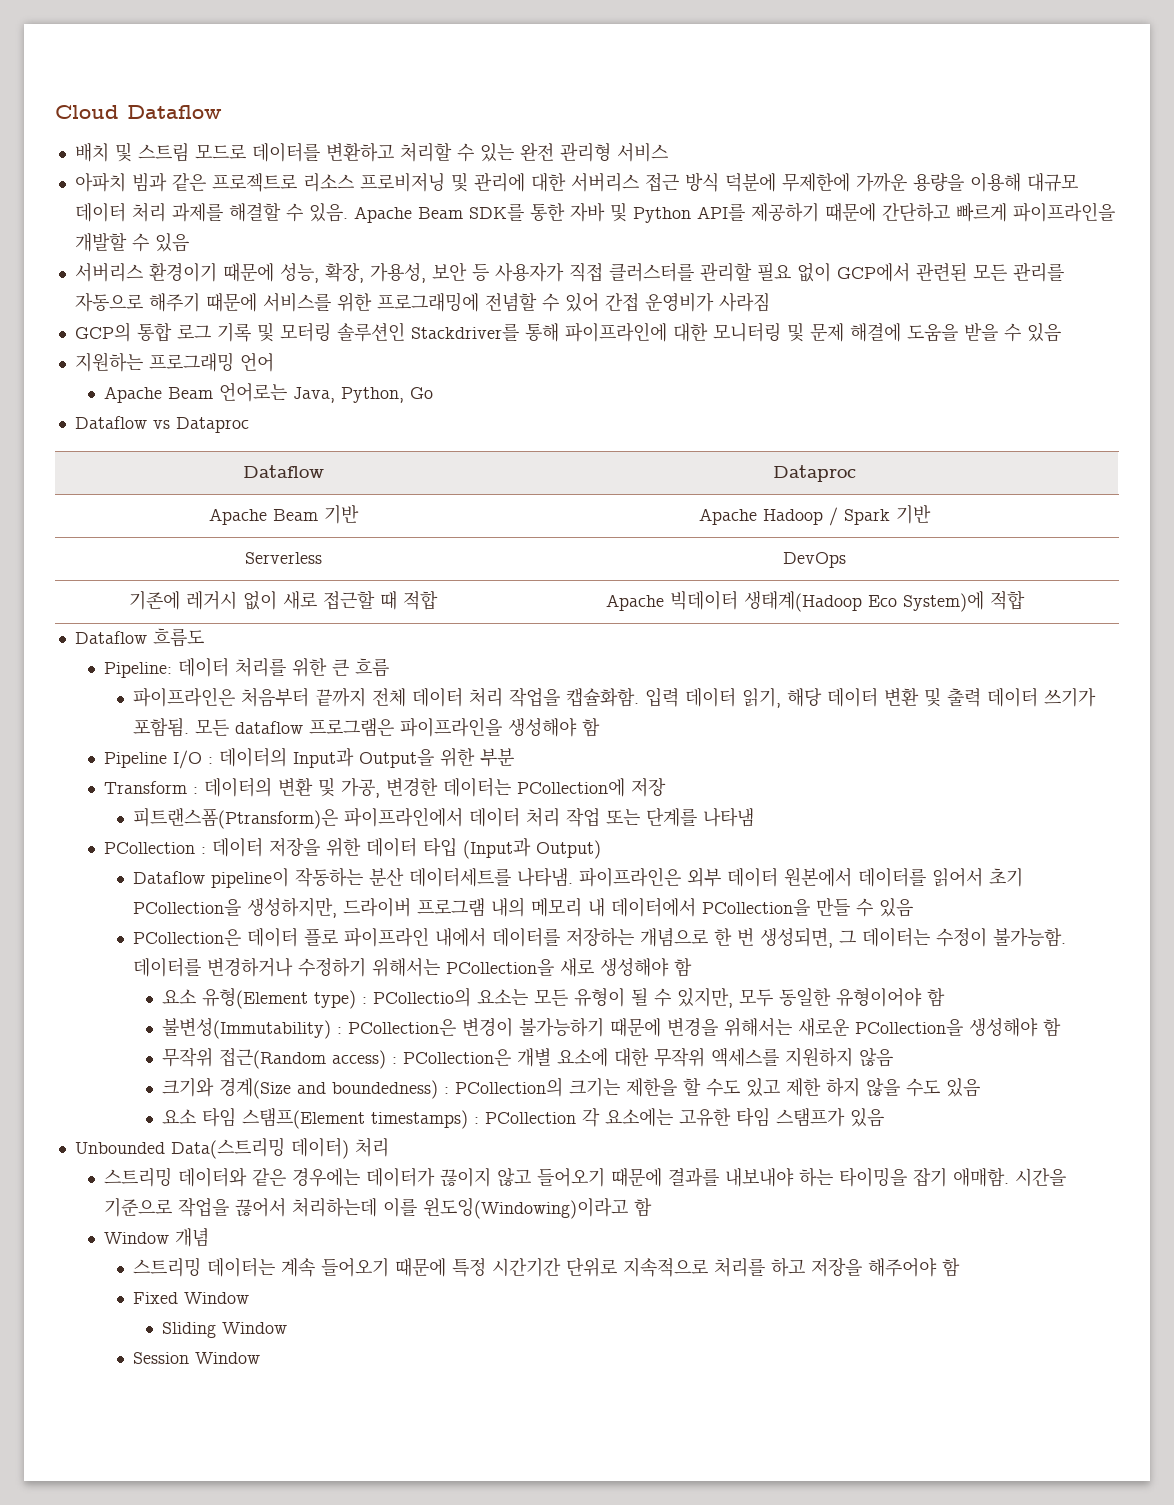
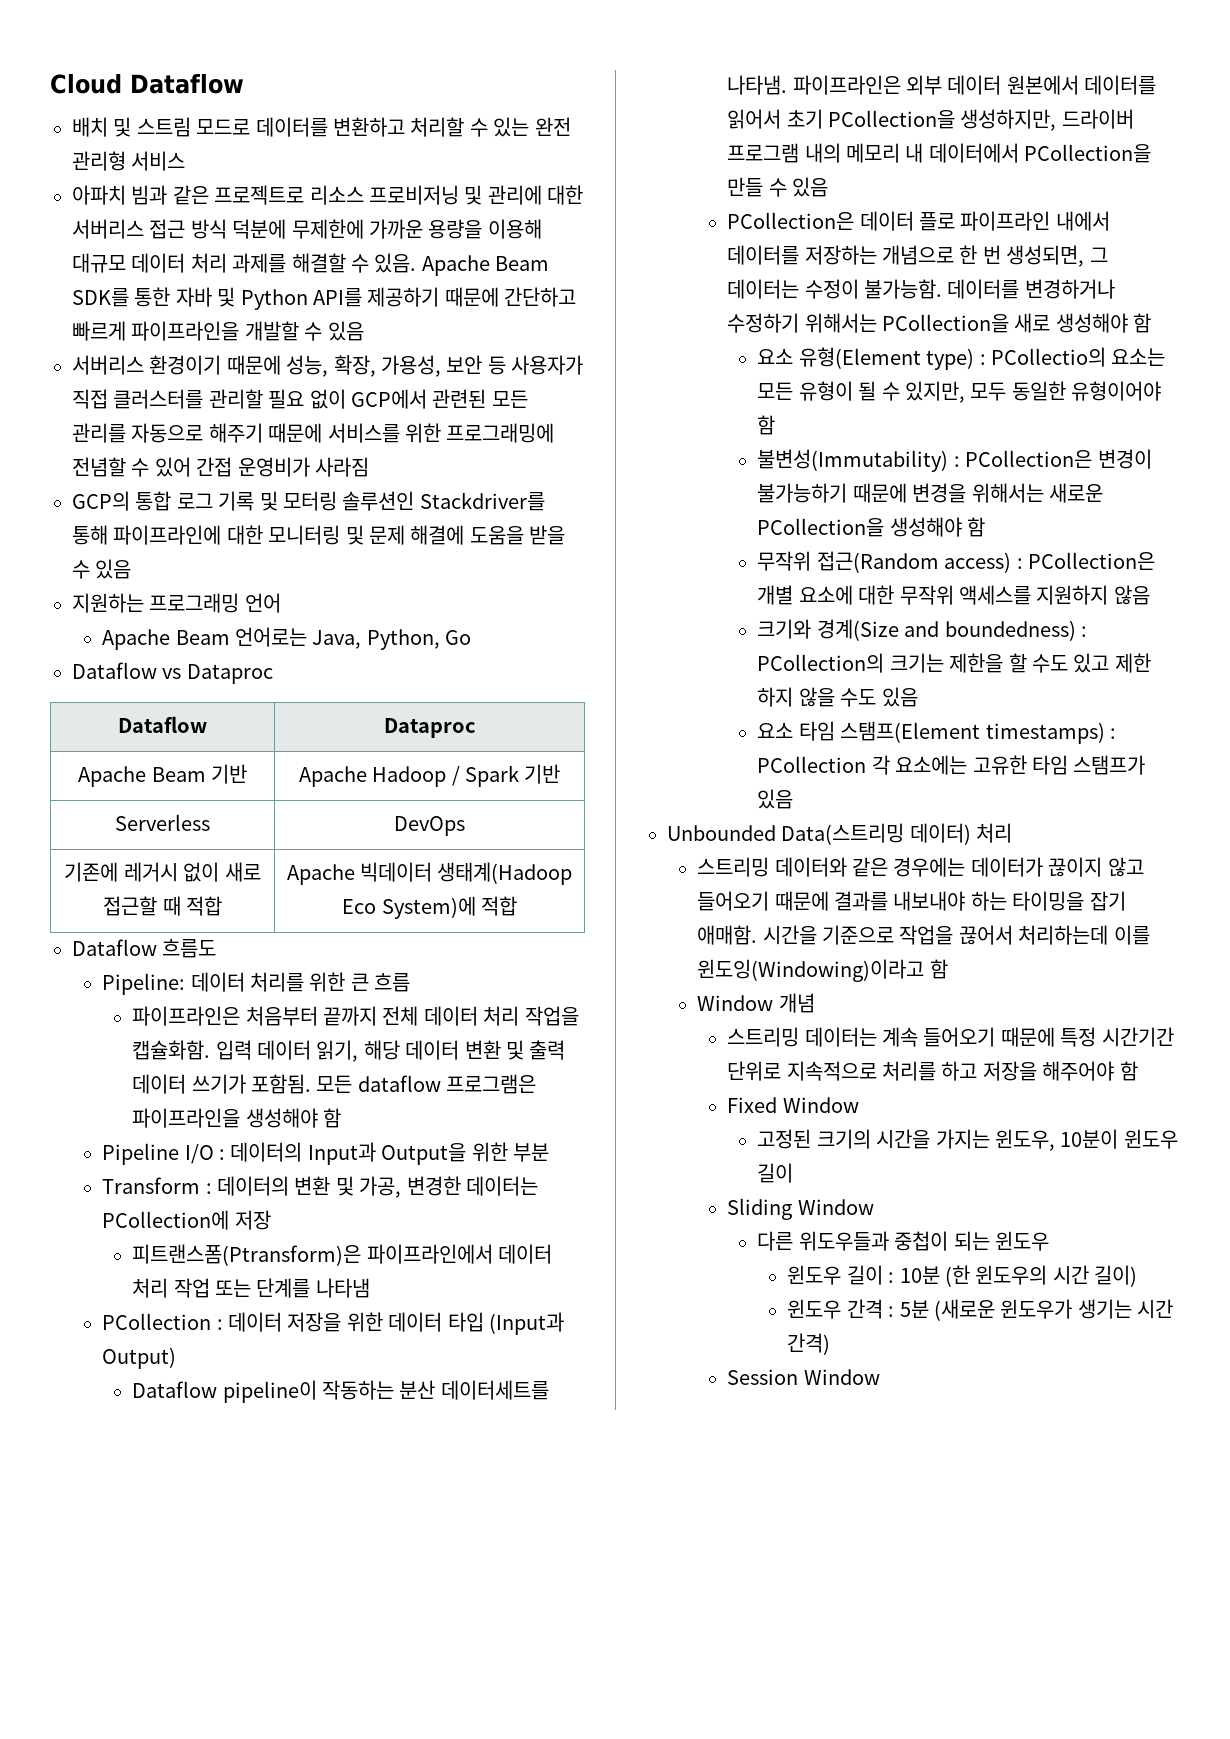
+ 고정된 크기의 시간을 가지는 윈도우, 10분이 윈도우 길이
  Sliding Window
+ 다른 위도우들과 중첩이 되는 윈도우
+ 윈도우 길이 : 10분 (한 윈도우의 시간 길이)
+ 윈도우 간격 : 5분 (새로운 윈도우가 생기는 시간 간격)

